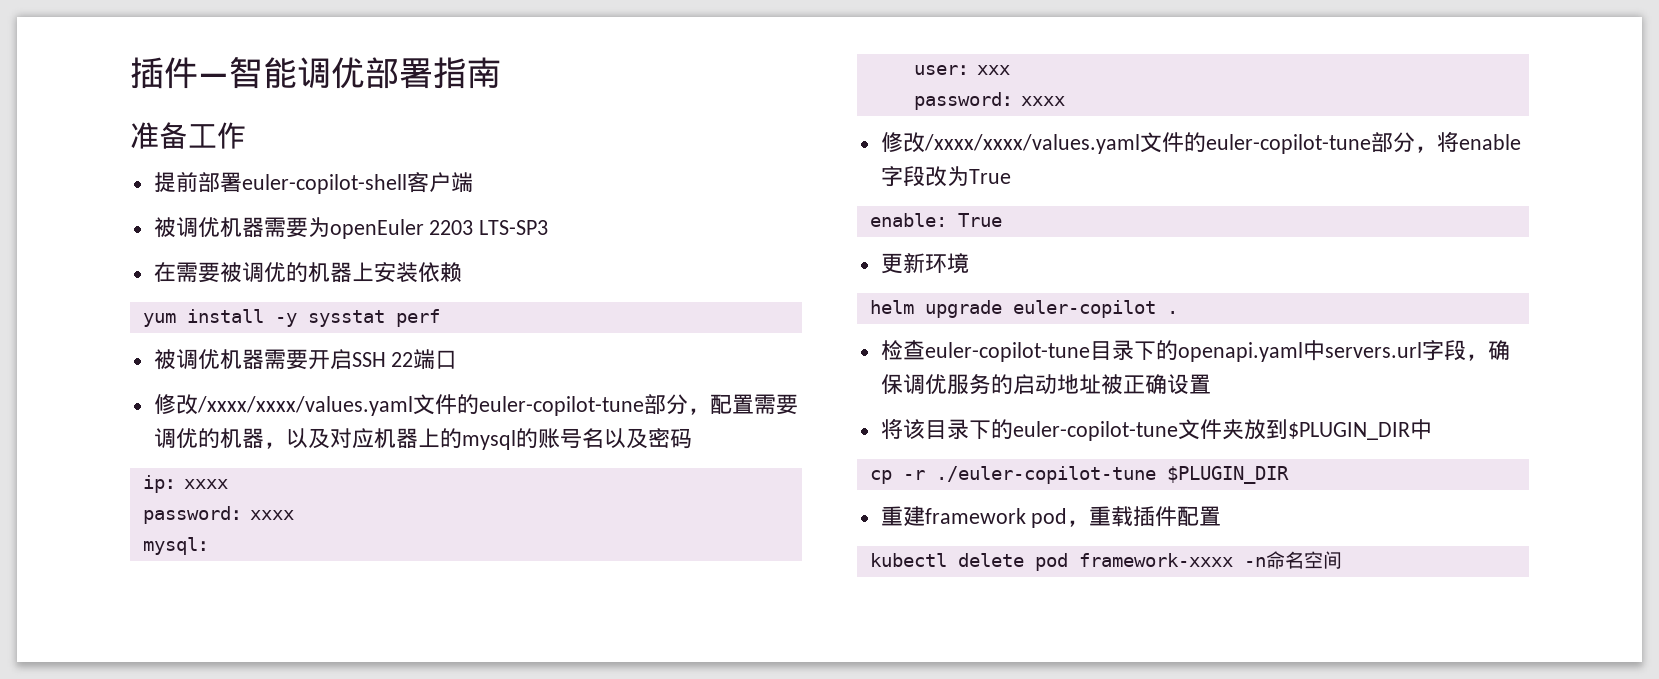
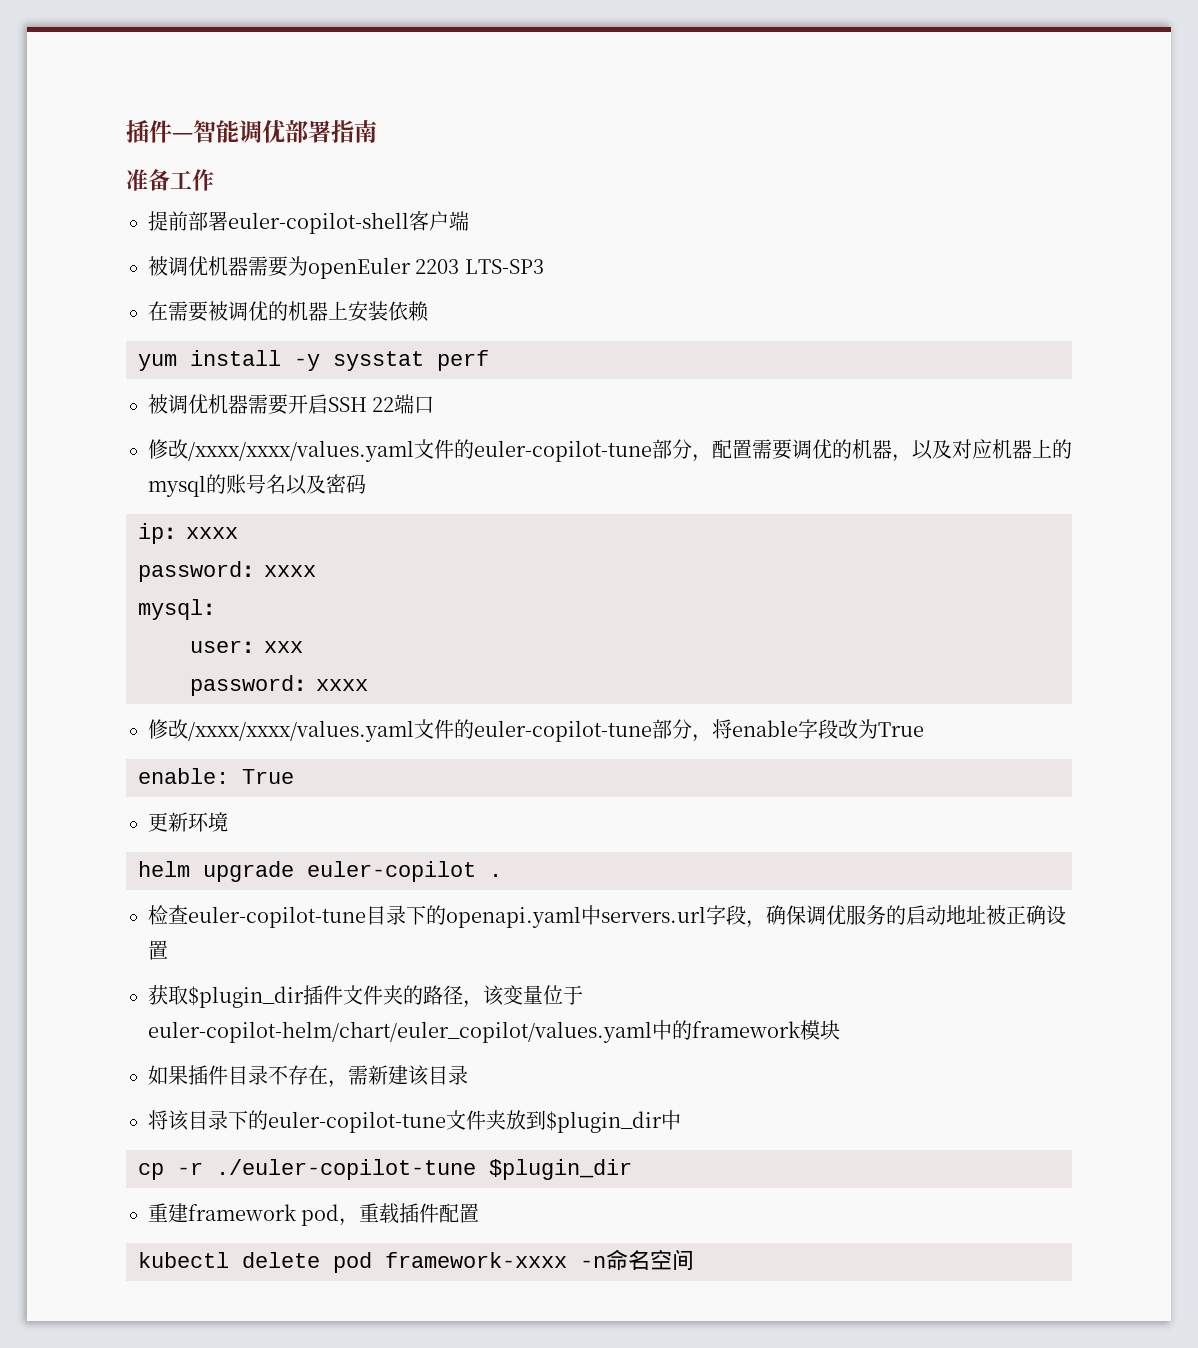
+ 获取$plugin_dir插件文件夹的路径，该变量位于euler-copilot-helm/chart/euler_copilot/values.yaml中的framework模块
+ 如果插件目录不存在，需新建该目录
- 将该目录下的euler-copilot-tune文件夹放到$PLUGIN_DIR中
+ 将该目录下的euler-copilot-tune文件夹放到$plugin_dir中
- cp -r ./euler-copilot-tune $PLUGIN_DIR
+ cp -r ./euler-copilot-tune $plugin_dir

